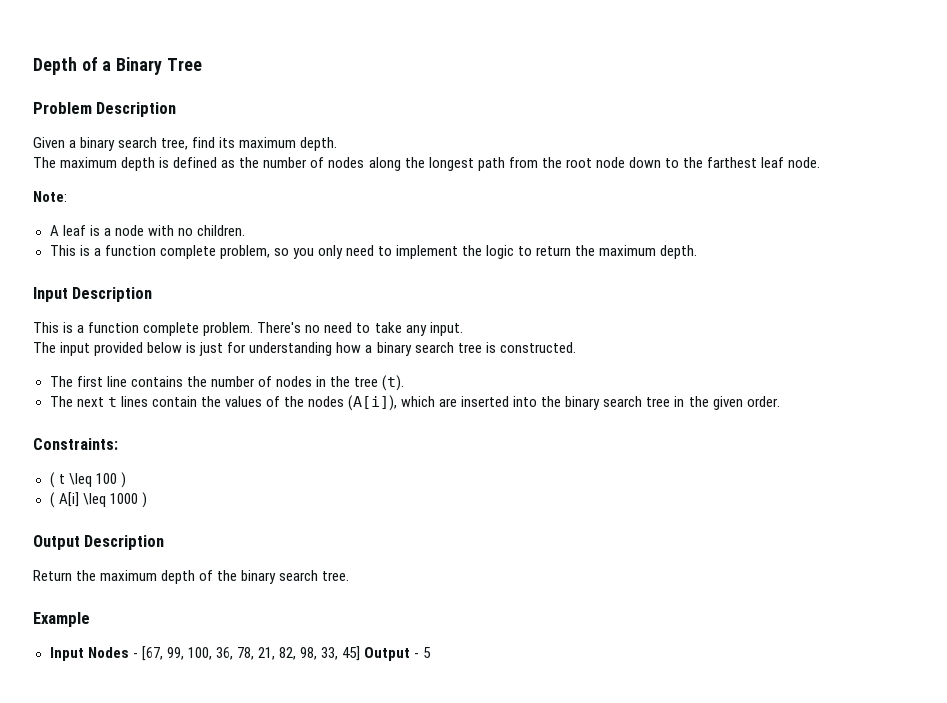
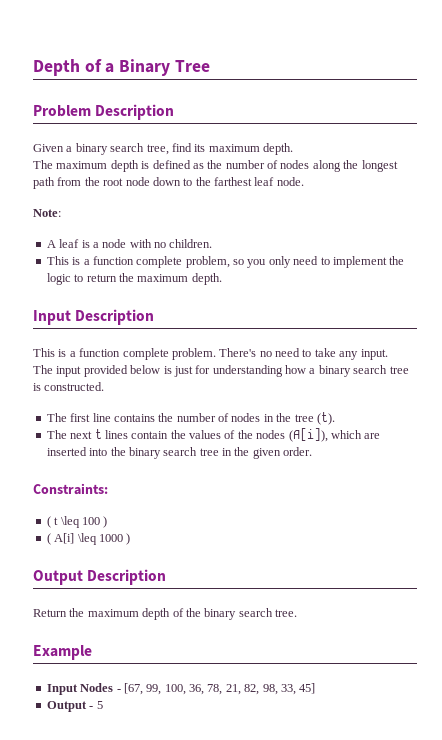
- Input Nodes - [67, 99, 100, 36, 78, 21, 82, 98, 33, 45] Output - 5
+ Input Nodes - [67, 99, 100, 36, 78, 21, 82, 98, 33, 45]
+ Output - 5

